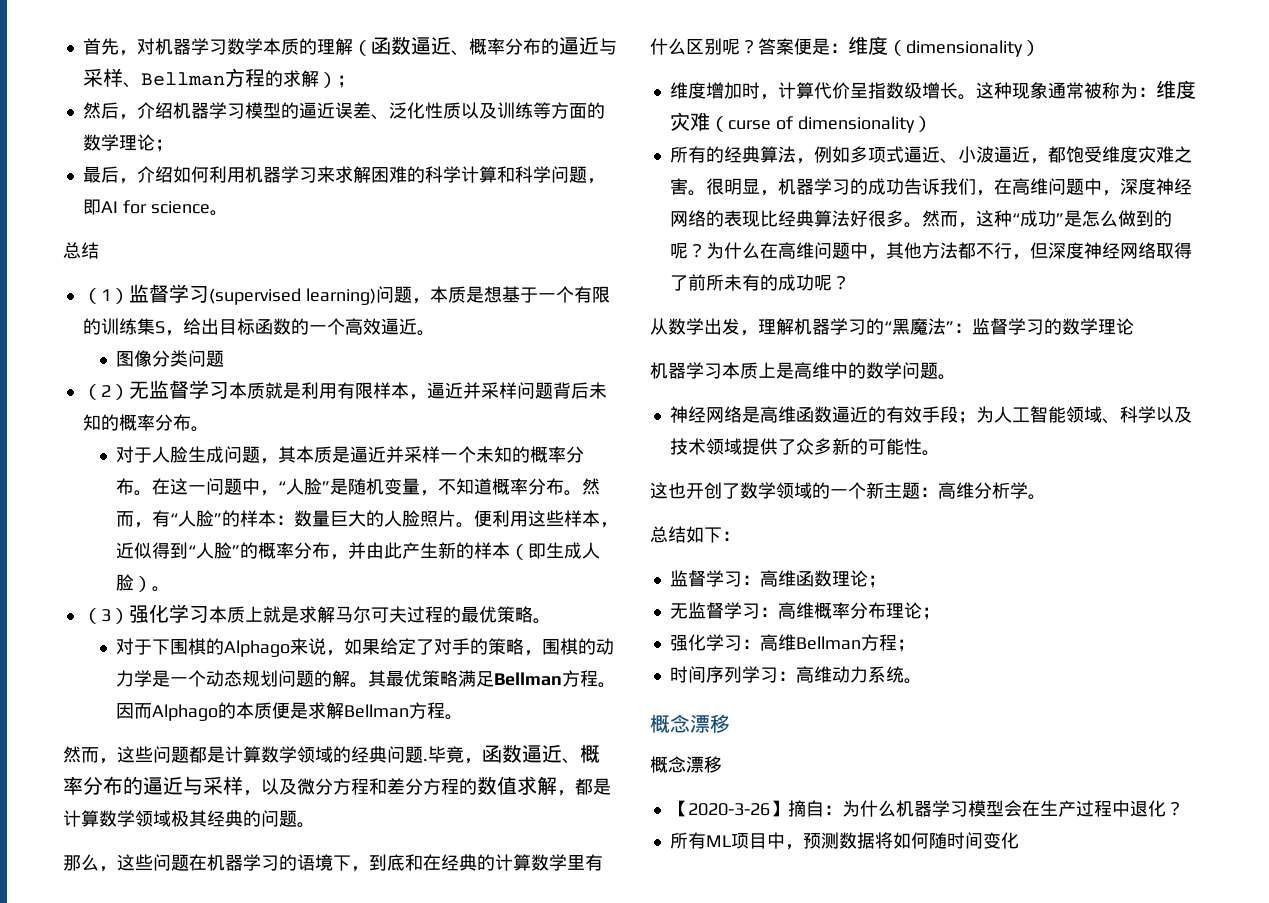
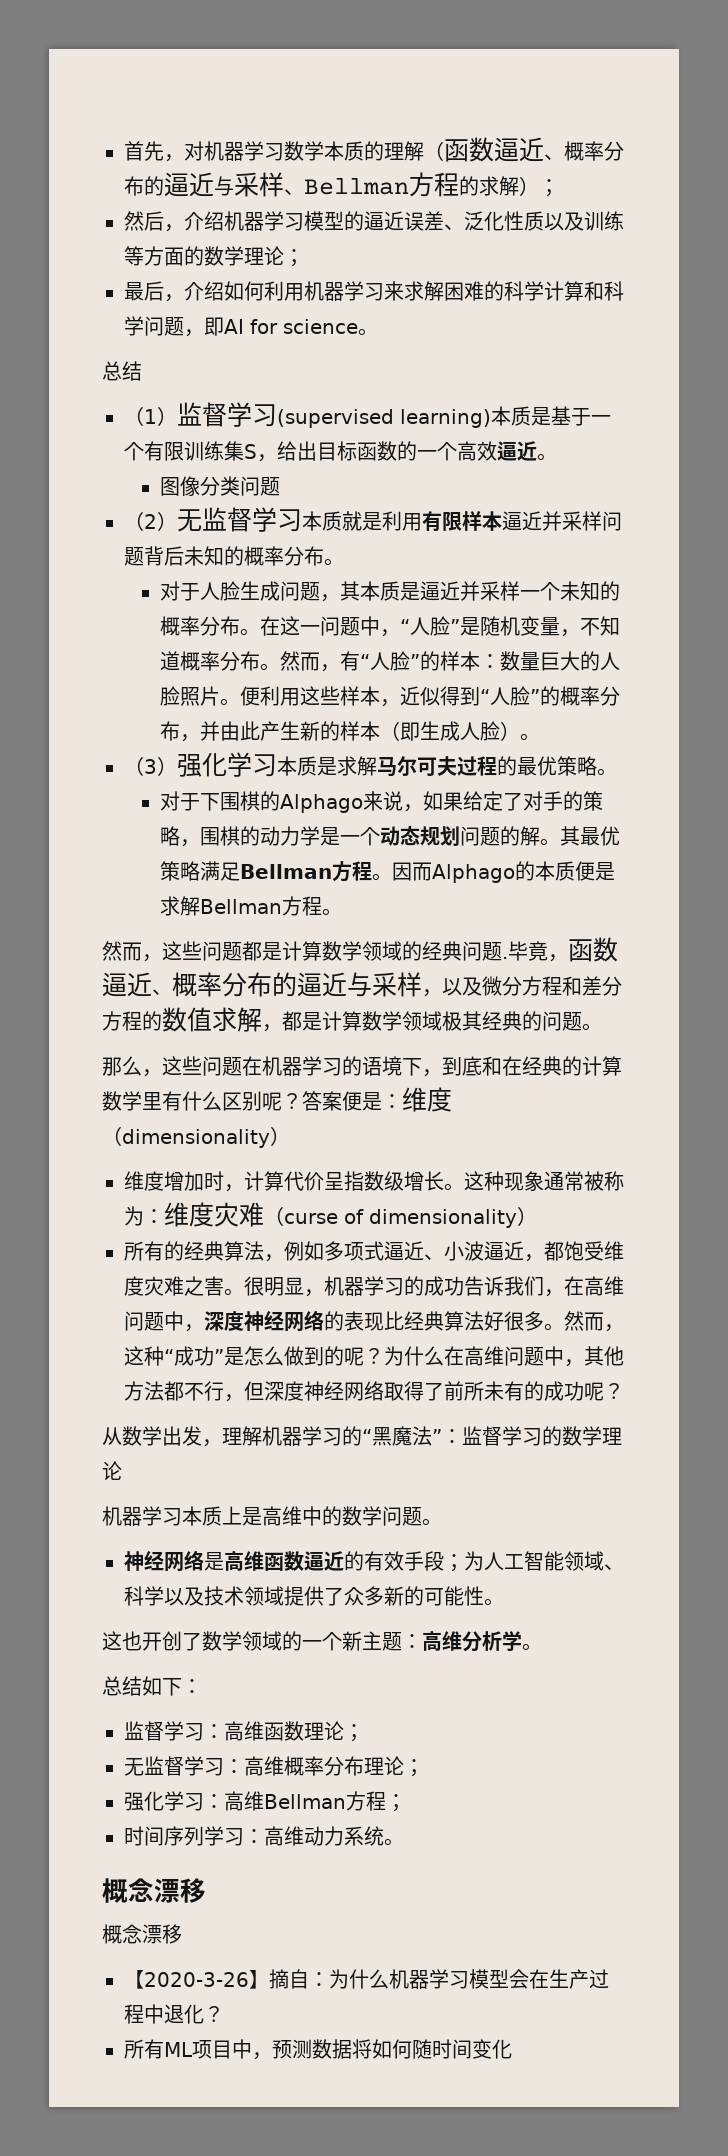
- （1）监督学习(supervised learning)问题，本质是想基于一个有限的训练集S，给出目标函数的一个高效逼近。
+ （1）监督学习(supervised learning)本质是基于一个有限训练集S，给出目标函数的一个高效逼近。
- （2）无监督学习本质就是利用有限样本，逼近并采样问题背后未知的概率分布。
+ （2）无监督学习本质就是利用有限样本逼近并采样问题背后未知的概率分布。
- （3）强化学习本质上就是求解马尔可夫过程的最优策略。
+ （3）强化学习本质是求解马尔可夫过程的最优策略。

